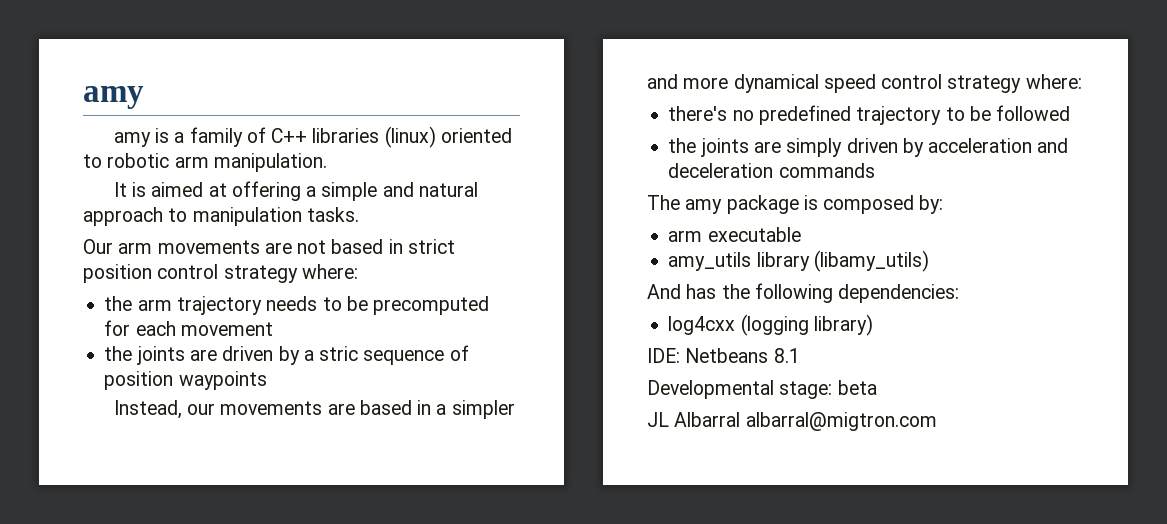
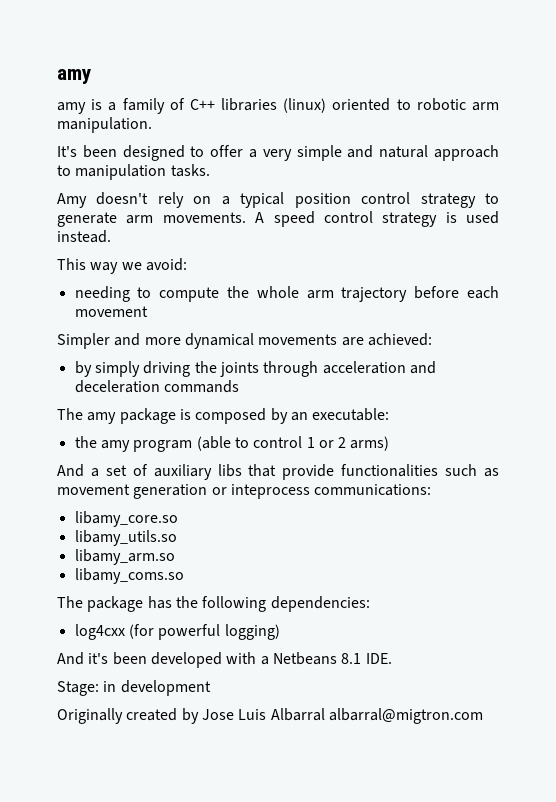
- It is aimed at offering a simple and natural approach to manipulation tasks.
+ It's been designed to offer a very simple and natural approach to manipulation tasks.
- Our arm movements are not based in strict position control strategy where:
- the arm trajectory needs to be precomputed for each movement
- the joints are driven by a stric sequence of position waypoints
- Instead, our movements are based in a simpler and more dynamical speed control strategy where:
- there's no predefined trajectory to be followed
- the joints are simply driven by acceleration and deceleration commands
+ Amy doesn't rely on a typical position control strategy to generate arm movements. A speed control strategy is used instead.
+ This way we avoid:
+ needing to compute the whole arm trajectory before each movement
+ Simpler and more dynamical movements are achieved:
+ by simply driving the joints through acceleration and deceleration commands
- The amy package is composed by:
- arm executable
- amy_utils library (libamy_utils)
- And has the following dependencies:
+ The amy package is composed by an executable:
+ the amy program (able to control 1 or 2 arms)
+ And a set of auxiliary libs that provide functionalities such as movement generation or inteprocess communications:
+ libamy_core.so
+ libamy_utils.so
+ libamy_arm.so
+ libamy_coms.so
+ The package has the following dependencies:
- log4cxx (logging library)
- IDE: Netbeans 8.1
- Developmental stage: beta
- JL Albarral albarral@migtron.com
+ log4cxx (for powerful logging)
+ And it's been developed with a Netbeans 8.1 IDE.
+ Stage: in development
+ Originally created by Jose Luis Albarral albarral@migtron.com

